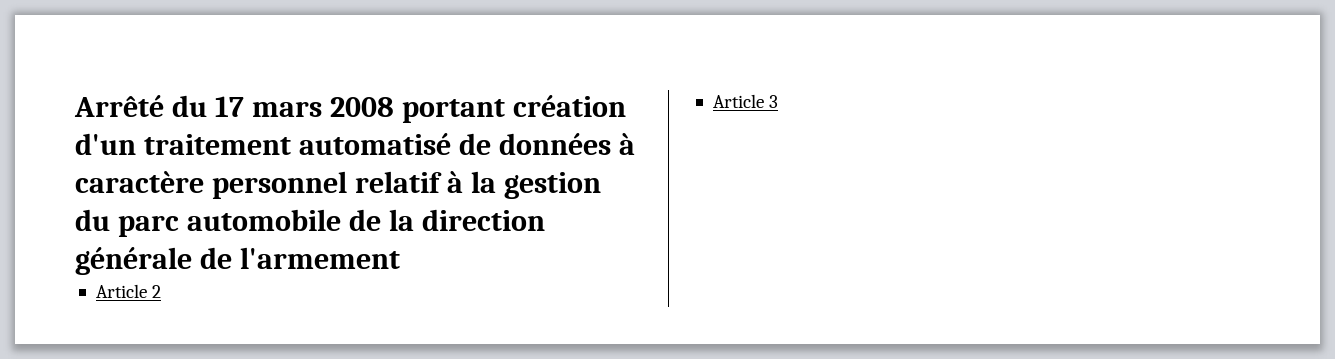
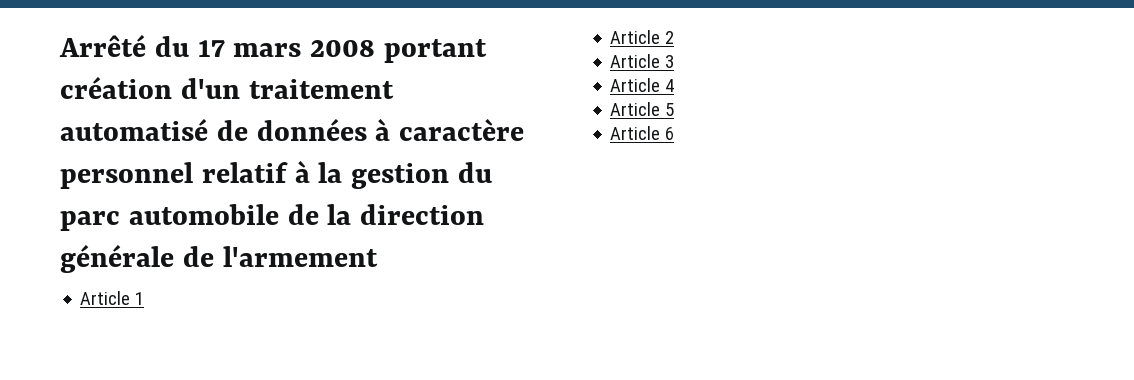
+ Article 1
+ Article 4
+ Article 5
+ Article 6

